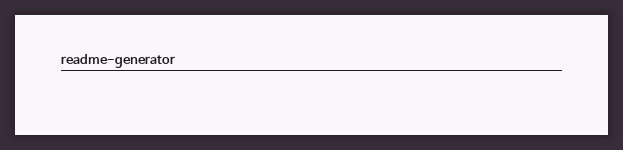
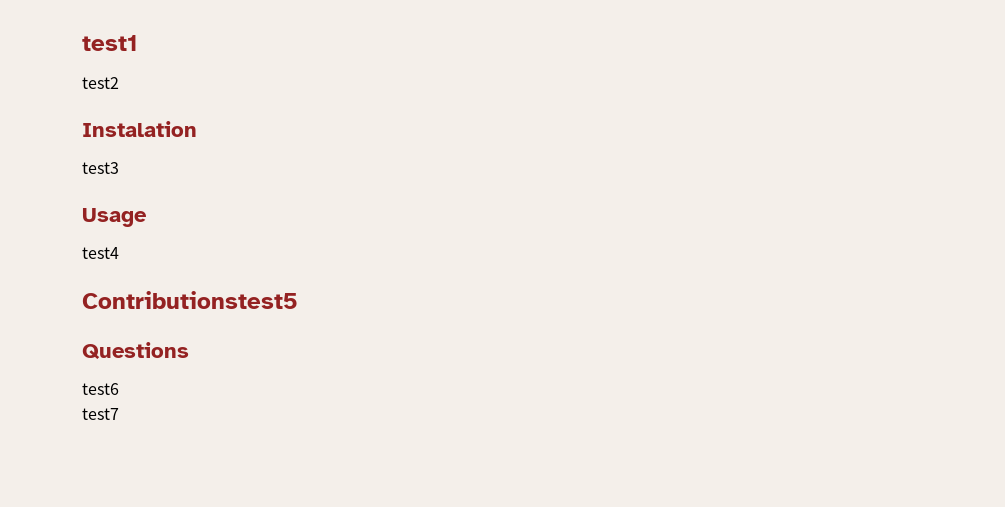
- readme-generator
+ test1
+ test2
+ Instalation
+ test3
+ Usage
+ test4
+ Contributionstest5
+ Questions
+ test6
+ test7

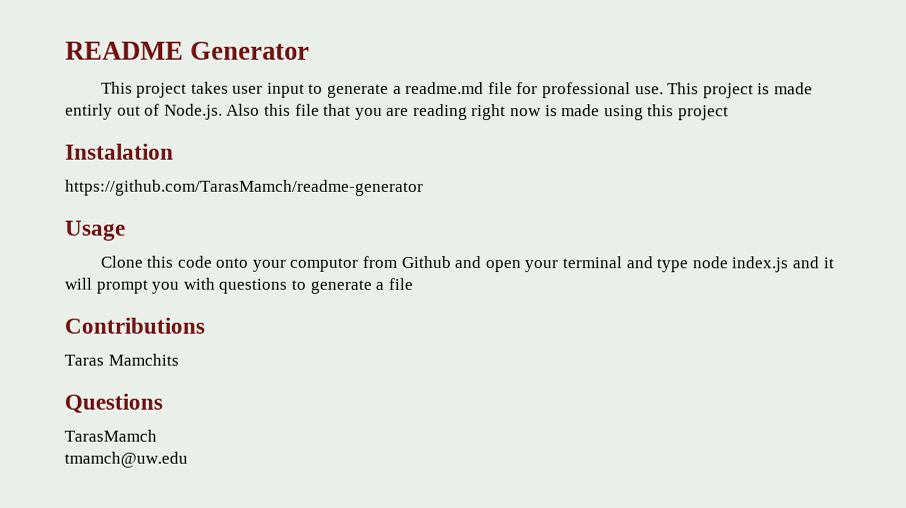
- test1
- test2
+ README Generator
+ This project takes user input to generate a readme.md file for professional use. This project is made entirly out of Node.js. Also this file that you are reading right now is made using this project
- test3
+ https://github.com/TarasMamch/readme-generator
- test4
- Contributionstest5
+ Clone this code onto your computor from Github and open your terminal and type node index.js and it will prompt you with questions to generate a file
+ Contributions
+ Taras Mamchits
- test6
- test7
+ TarasMamch
+ tmamch@uw.edu

